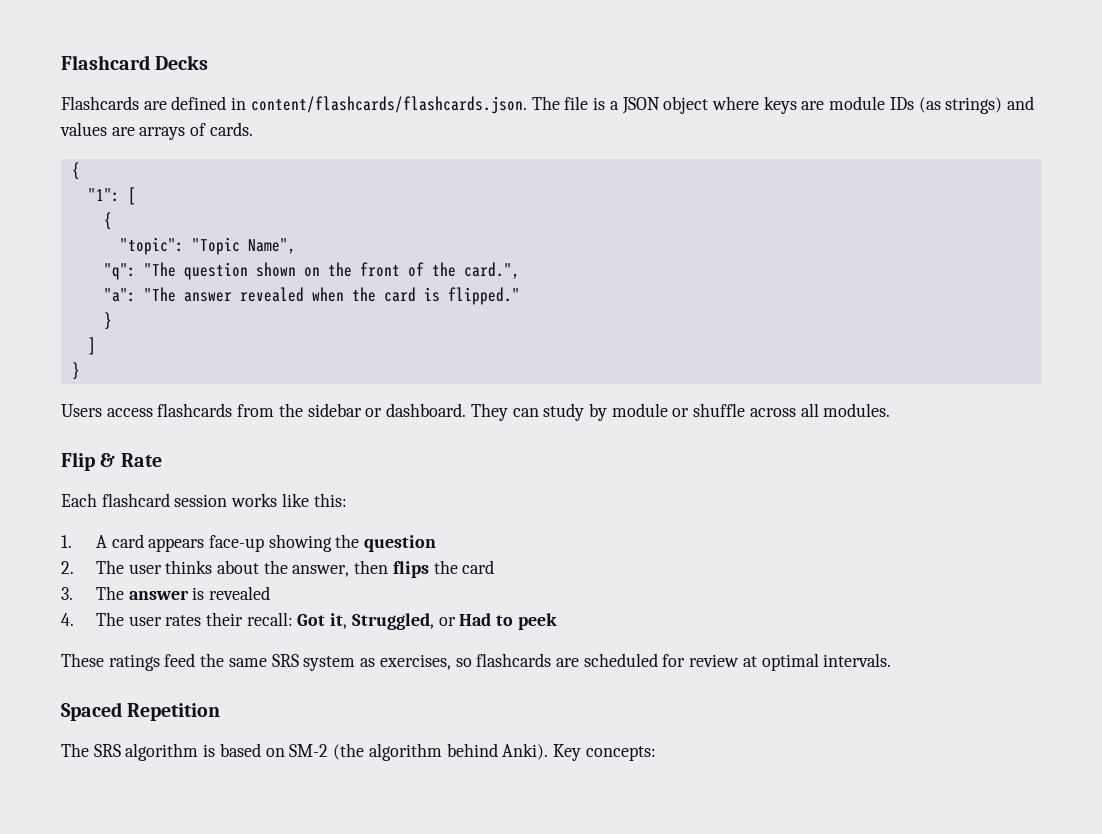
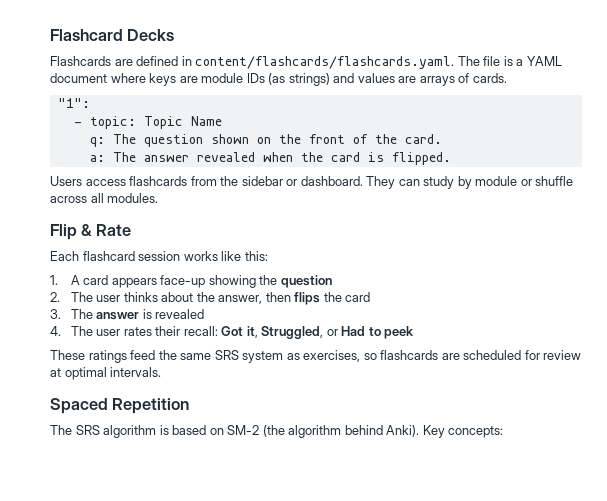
- Flashcards are defined in content/flashcards/flashcards.json. The file is a JSON object where keys are module IDs (as strings) and values are arrays of cards.
- {
- "1": [
- {
- "topic": "Topic Name",
- "q": "The question shown on the front of the card.",
- "a": "The answer revealed when the card is flipped."
- }
- ]
- }
+ Flashcards are defined in content/flashcards/flashcards.yaml. The file is a YAML document where keys are module IDs (as strings) and values are arrays of cards.
+ "1":
+ - topic: Topic Name
+ q: The question shown on the front of the card.
+ a: The answer revealed when the card is flipped.

